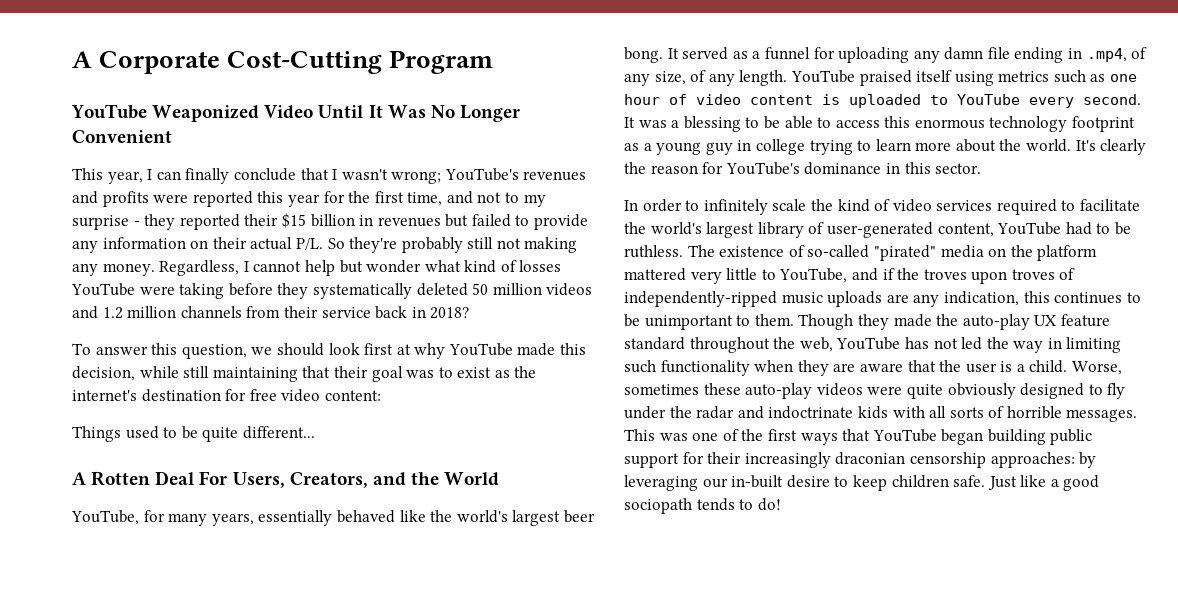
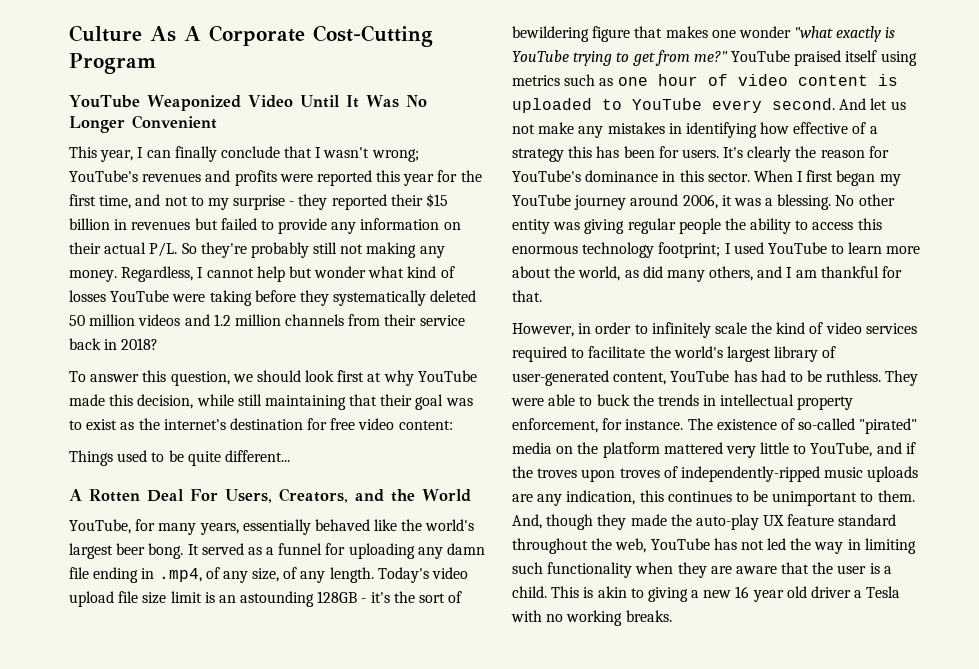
- A Corporate Cost-Cutting Program
+ Culture As A Corporate Cost-Cutting Program
+ Today's video upload file size limit is an astounding 128GB - it's the sort of bewildering figure that makes one wonder "what exactly is YouTube trying to get from me?"
- It was a blessing to be able to access this enormous technology footprint as a young guy in college trying to learn more about the world.
+ And let us not make any mistakes in identifying how effective of a strategy this has been for users.
- It's clearly the reason for YouTube's dominance in this sector.
- In order to infinitely scale the kind of video services required to facilitate the world's largest library of user-generated content, YouTube had to be ruthless.
+ It's clearly the reason for YouTube's dominance in this sector. When I first began my YouTube journey around 2006, it was a blessing. No other entity was giving regular people the ability to access this enormous technology footprint; I used YouTube to learn more about the world, as did many others, and I am thankful for that.
+ However, in order to infinitely scale the kind of video services required to facilitate the world's largest library of user-generated content, YouTube has had to be ruthless.
+ They were able to buck the trends in intellectual property enforcement, for instance.
- Though they made the auto-play UX feature standard throughout the web, YouTube has not led the way in limiting such functionality when they are aware that the user is a child.
+ And, though they made the auto-play UX feature standard throughout the web, YouTube has not led the way in limiting such functionality when they are aware that the user is a child.
- Worse, sometimes these auto-play videos were quite obviously designed to fly under the radar and indoctrinate kids with all sorts of horrible messages. This was one of the first ways that YouTube began building public support for their increasingly draconian censorship approaches: by leveraging our in-built desire to keep children safe. Just like a good sociopath tends to do!
+ This is akin to giving a new 16 year old driver a Tesla with no working breaks.

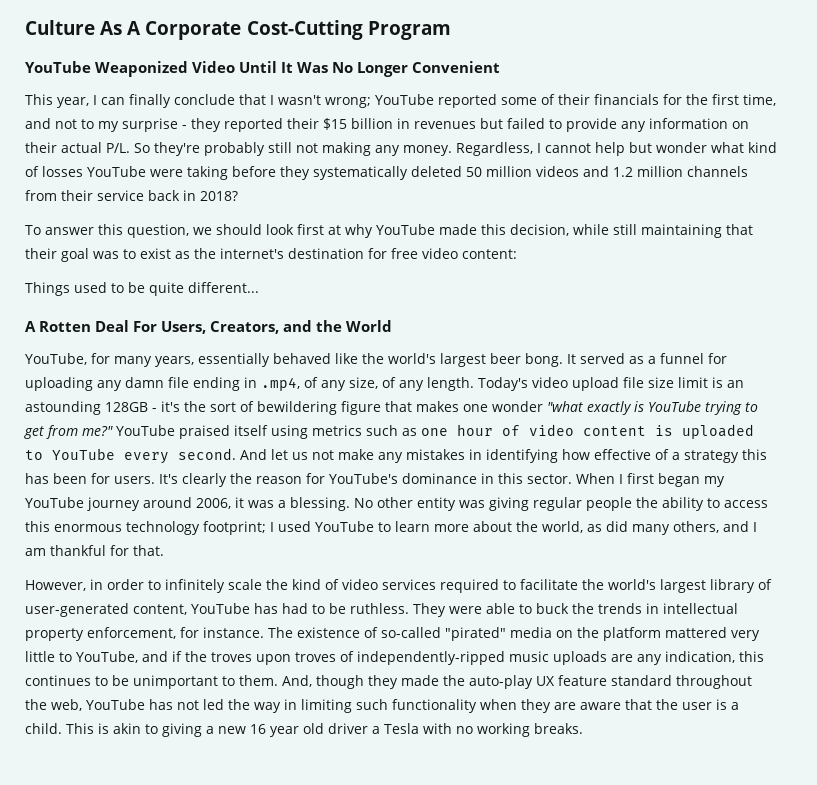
- This year, I can finally conclude that I wasn't wrong; YouTube's revenues and profits were reported this year for the first time, and not to my surprise - they reported their $15 billion in revenues but failed to provide any information on their actual P/L. So they're probably still not making any money.
+ This year, I can finally conclude that I wasn't wrong; YouTube reported some of their financials for the first time, and not to my surprise - they reported their $15 billion in revenues but failed to provide any information on their actual P/L. So they're probably still not making any money.

